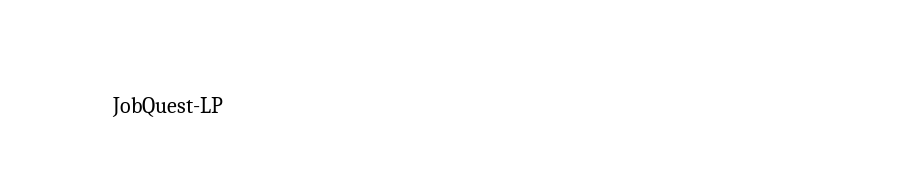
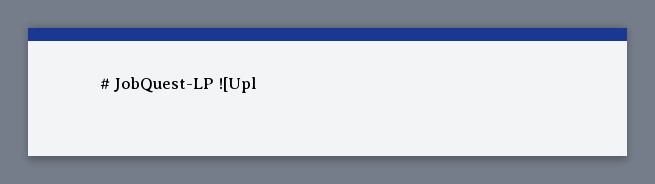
- JobQuest-LP
+ # JobQuest-LP ![Upl

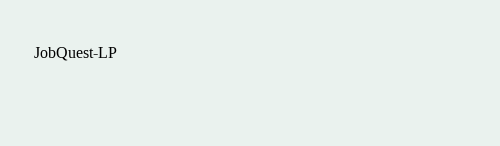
- # JobQuest-LP ![Upl
+ JobQuest-LP

